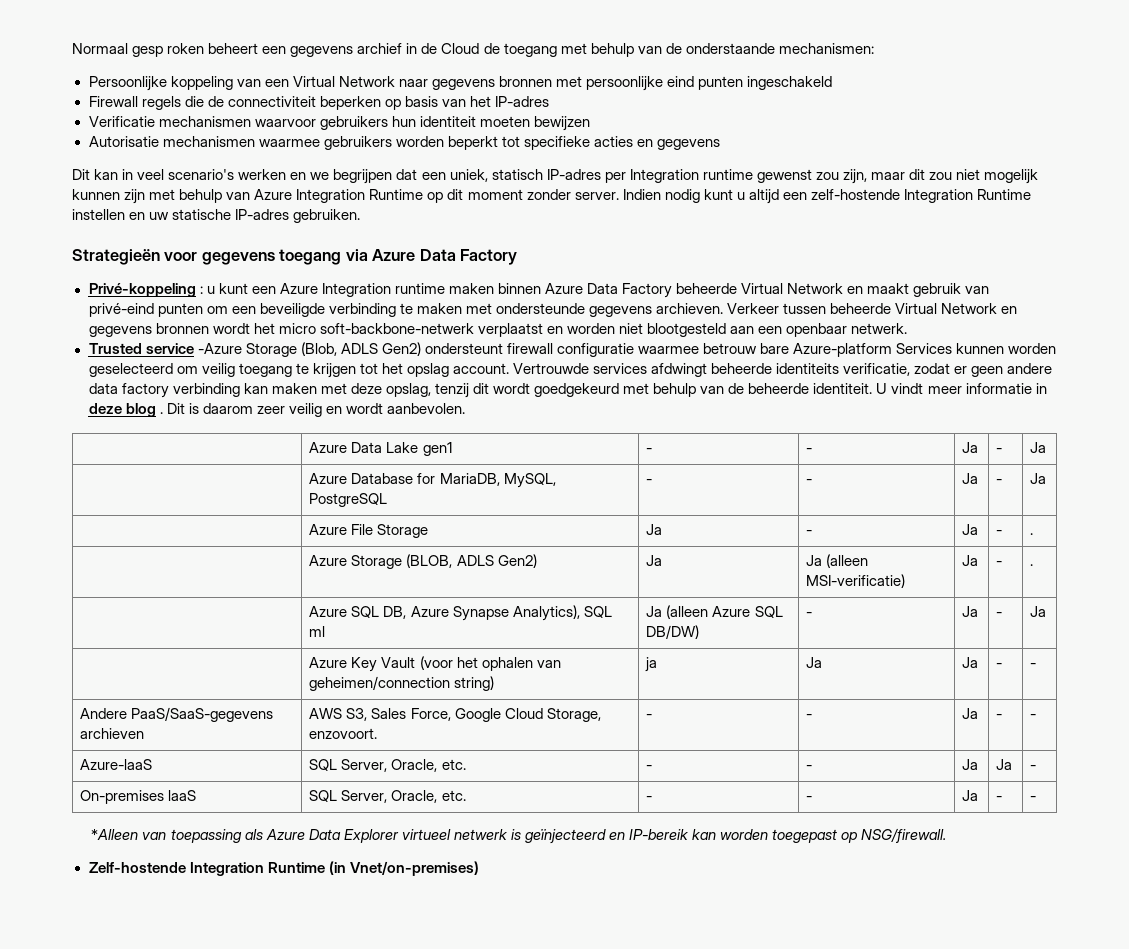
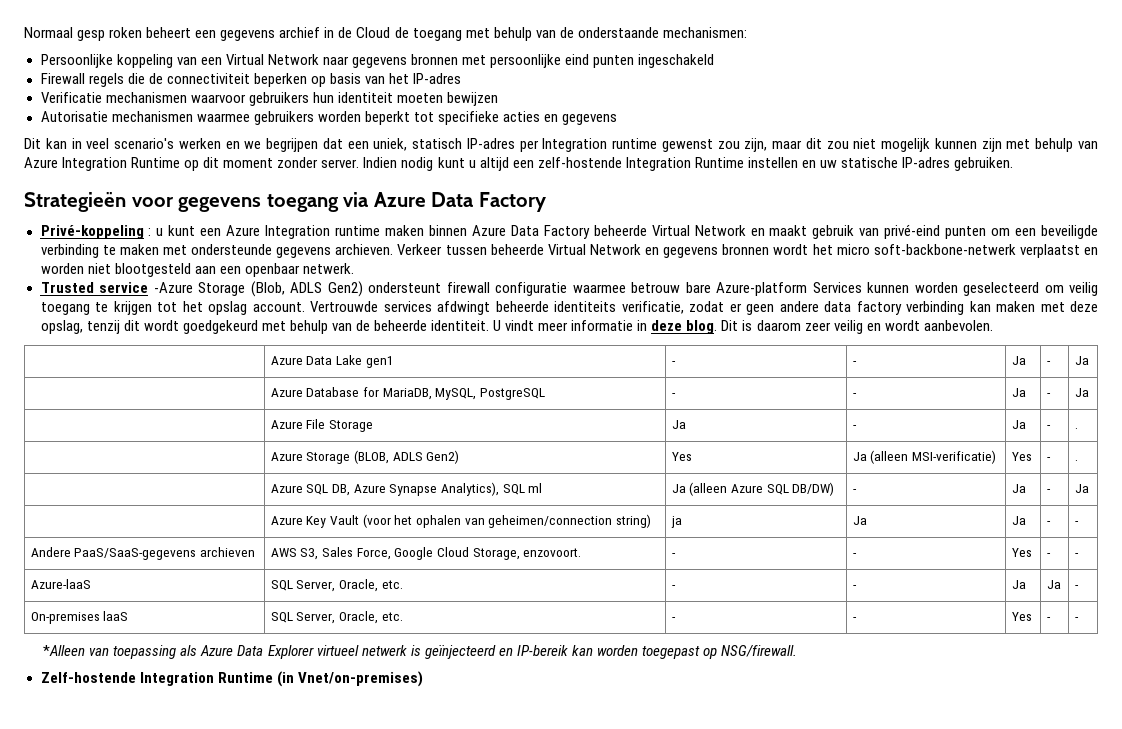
- U vindt meer informatie in deze blog .
+ U vindt meer informatie in deze blog.
- | Azure Storage (BLOB, ADLS Gen2) | Ja | Ja (alleen MSI-verificatie) | Ja | - | .
+ | Azure Storage (BLOB, ADLS Gen2) | Yes | Ja (alleen MSI-verificatie) | Yes | - | .
- Andere PaaS/SaaS-gegevens archieven | AWS S3, Sales Force, Google Cloud Storage, enzovoort. | - | - | Ja | - | -
+ Andere PaaS/SaaS-gegevens archieven | AWS S3, Sales Force, Google Cloud Storage, enzovoort. | - | - | Yes | - | -
- On-premises laaS | SQL Server, Oracle, etc. | - | - | Ja | - | -
+ On-premises laaS | SQL Server, Oracle, etc. | - | - | Yes | - | -

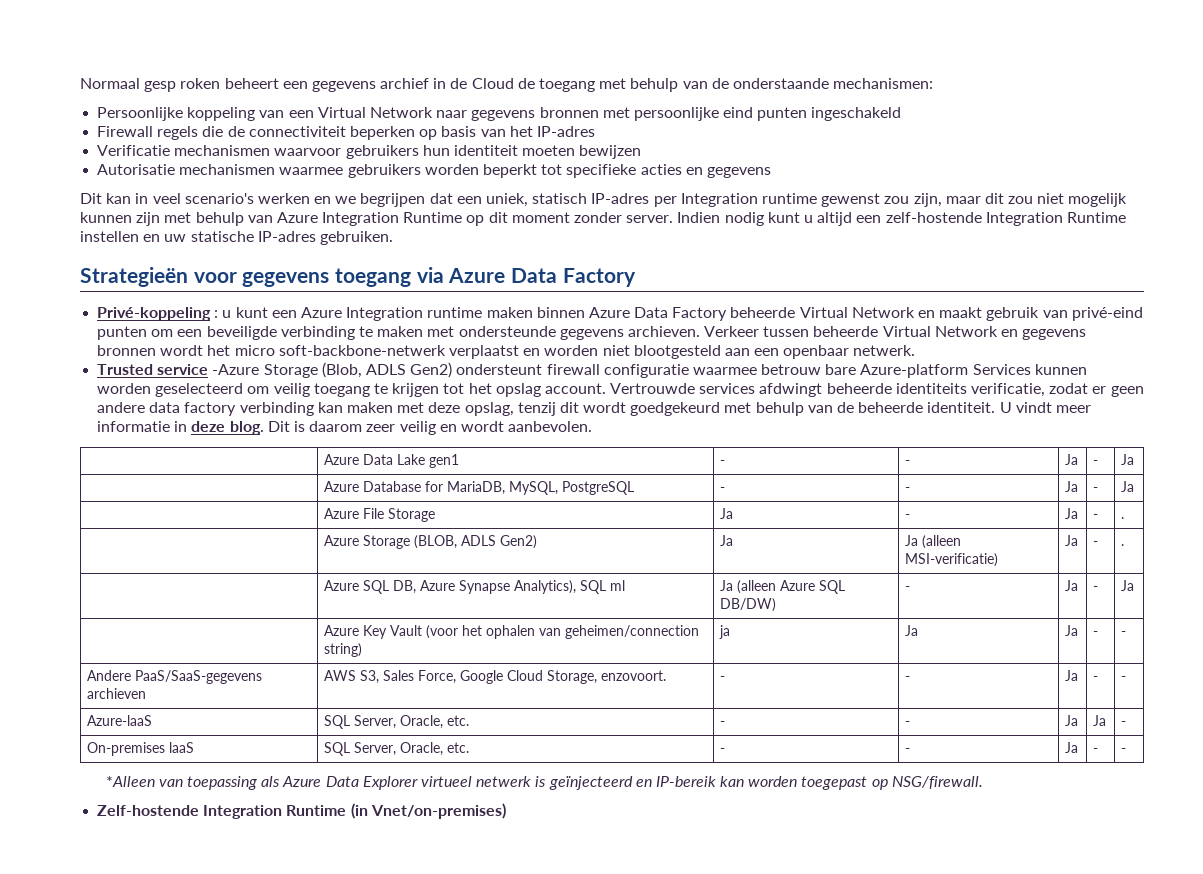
- | Azure Storage (BLOB, ADLS Gen2) | Yes | Ja (alleen MSI-verificatie) | Yes | - | .
+ | Azure Storage (BLOB, ADLS Gen2) | Ja | Ja (alleen MSI-verificatie) | Ja | - | .
- Andere PaaS/SaaS-gegevens archieven | AWS S3, Sales Force, Google Cloud Storage, enzovoort. | - | - | Yes | - | -
+ Andere PaaS/SaaS-gegevens archieven | AWS S3, Sales Force, Google Cloud Storage, enzovoort. | - | - | Ja | - | -
- On-premises laaS | SQL Server, Oracle, etc. | - | - | Yes | - | -
+ On-premises laaS | SQL Server, Oracle, etc. | - | - | Ja | - | -

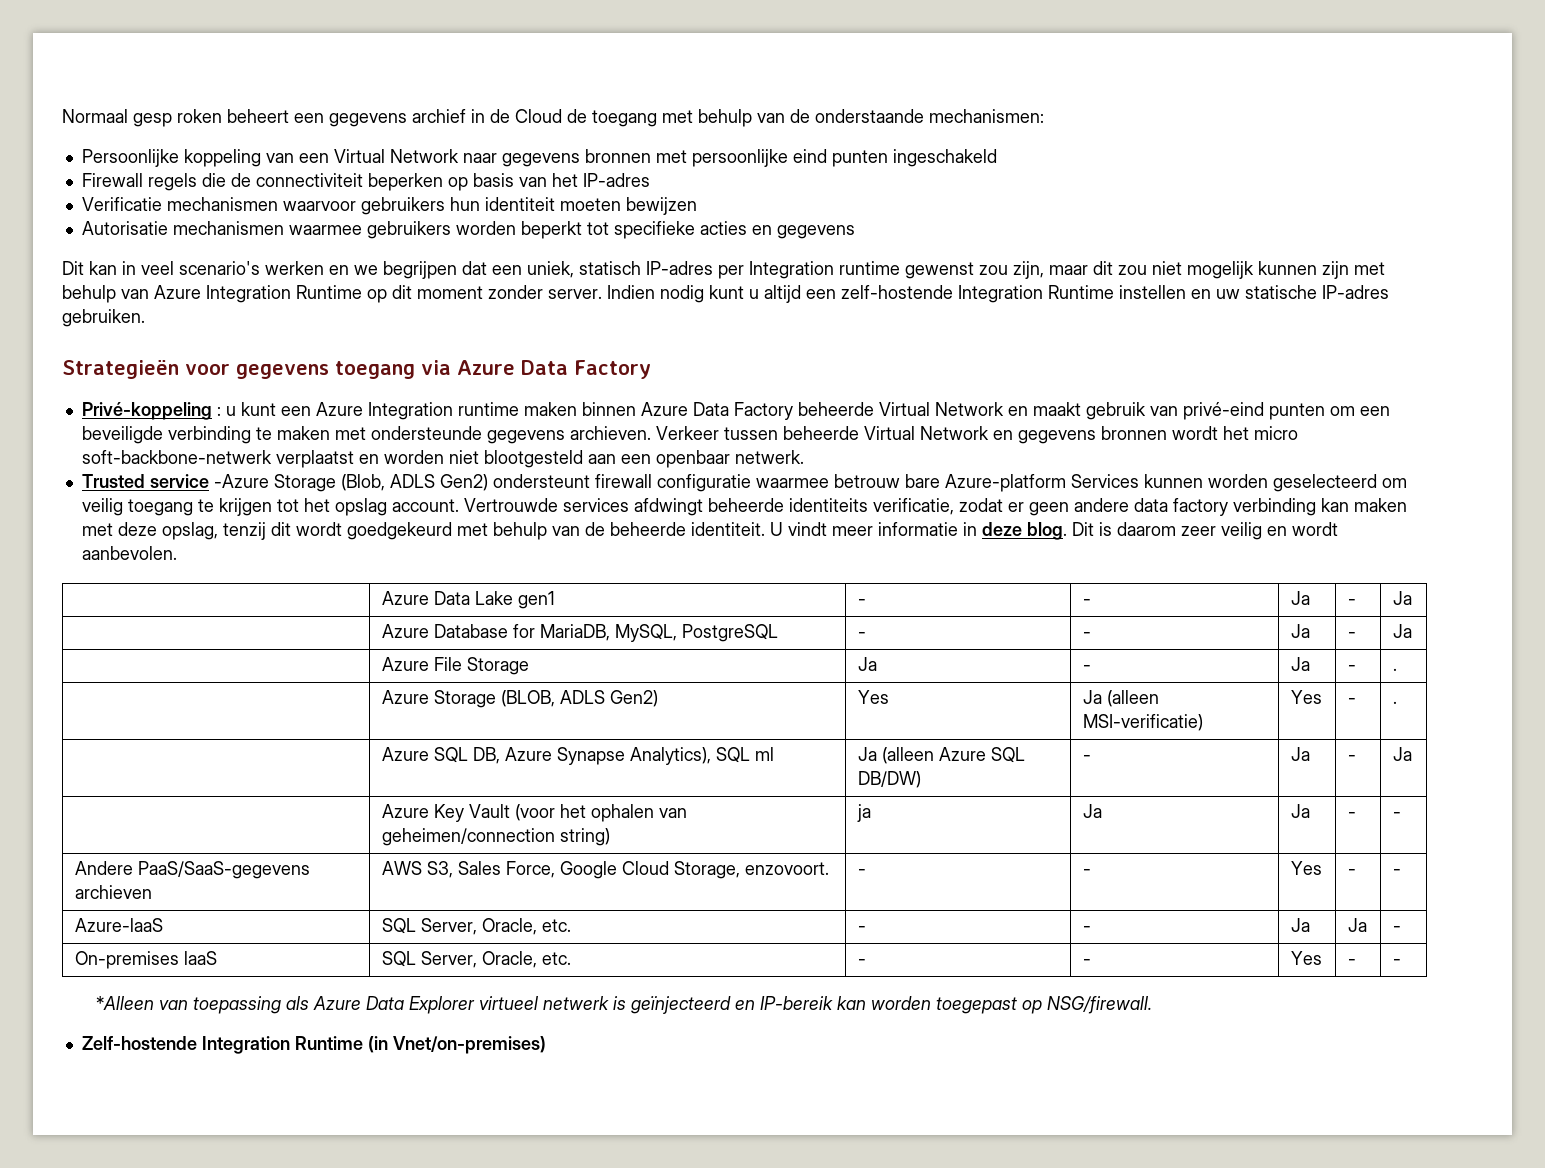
- | Azure Storage (BLOB, ADLS Gen2) | Ja | Ja (alleen MSI-verificatie) | Ja | - | .
+ | Azure Storage (BLOB, ADLS Gen2) | Yes | Ja (alleen MSI-verificatie) | Yes | - | .
- Andere PaaS/SaaS-gegevens archieven | AWS S3, Sales Force, Google Cloud Storage, enzovoort. | - | - | Ja | - | -
+ Andere PaaS/SaaS-gegevens archieven | AWS S3, Sales Force, Google Cloud Storage, enzovoort. | - | - | Yes | - | -
- On-premises laaS | SQL Server, Oracle, etc. | - | - | Ja | - | -
+ On-premises laaS | SQL Server, Oracle, etc. | - | - | Yes | - | -

